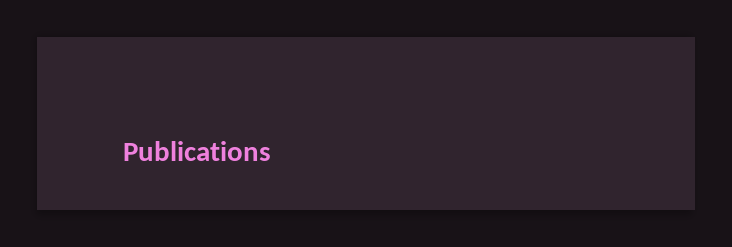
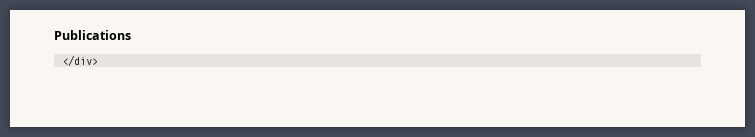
+ </div>

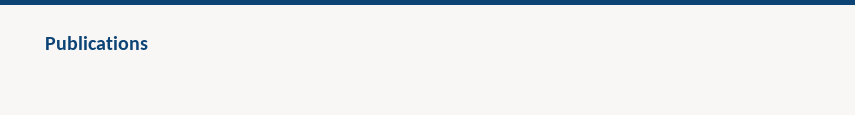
- </div>

